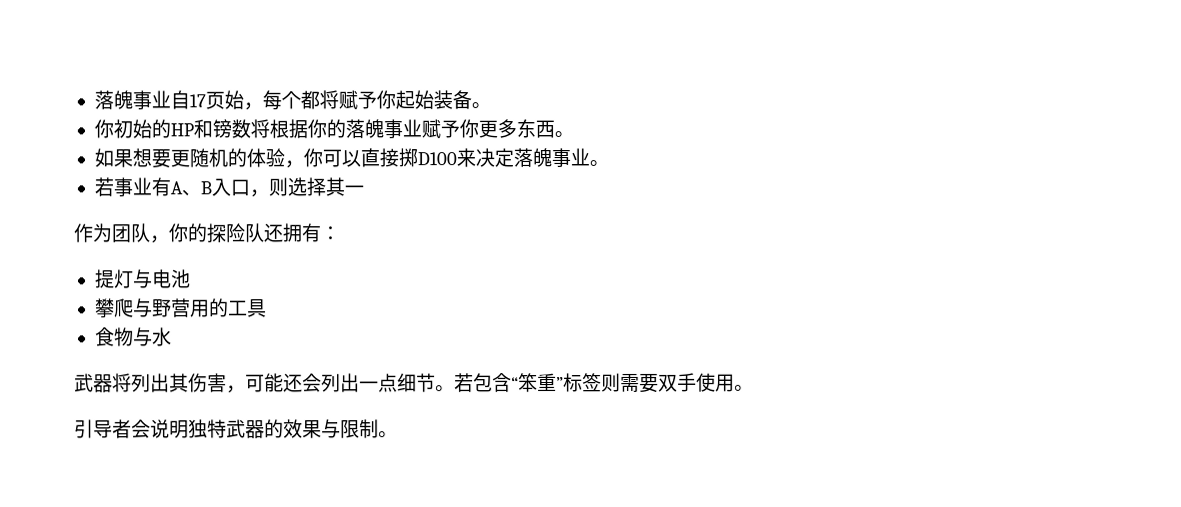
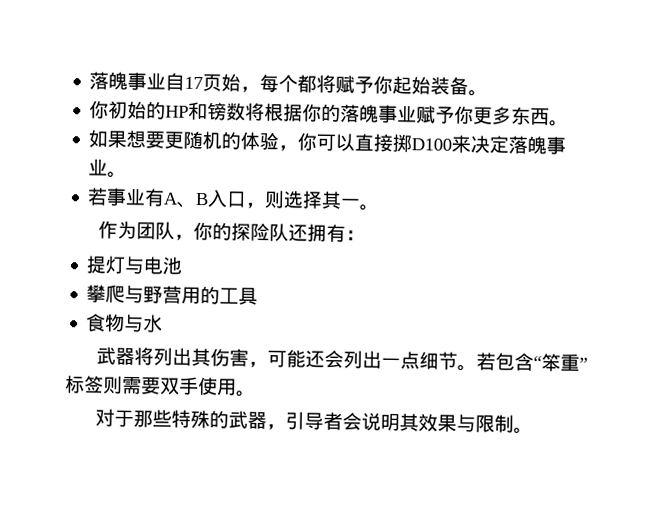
- 若事业有A、B入口，则选择其一
+ 若事业有A、B入口，则选择其一。
- 引导者会说明独特武器的效果与限制。
+ 对于那些特殊的武器，引导者会说明其效果与限制。

